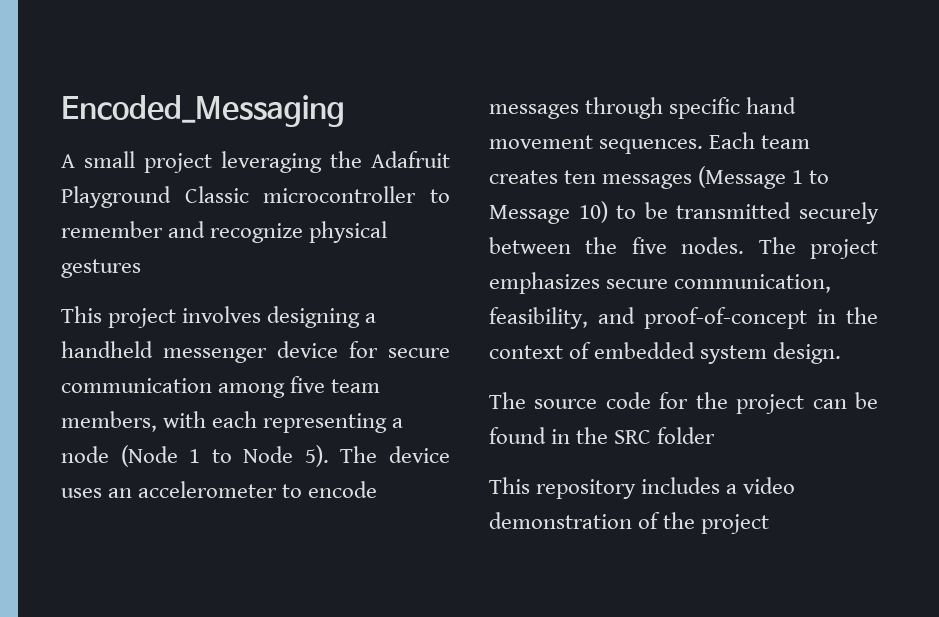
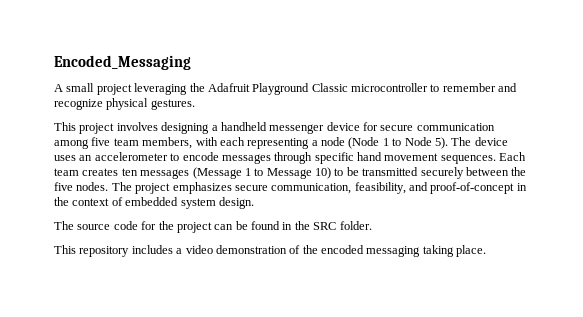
- A small project leveraging the Adafruit Playground Classic microcontroller to remember and recognize physical gestures
+ A small project leveraging the Adafruit Playground Classic microcontroller to remember and recognize physical gestures.
- The source code for the project can be found in the SRC folder
+ The source code for the project can be found in the SRC folder.
- This repository includes a video demonstration of the project
+ This repository includes a video demonstration of the encoded messaging taking place.

